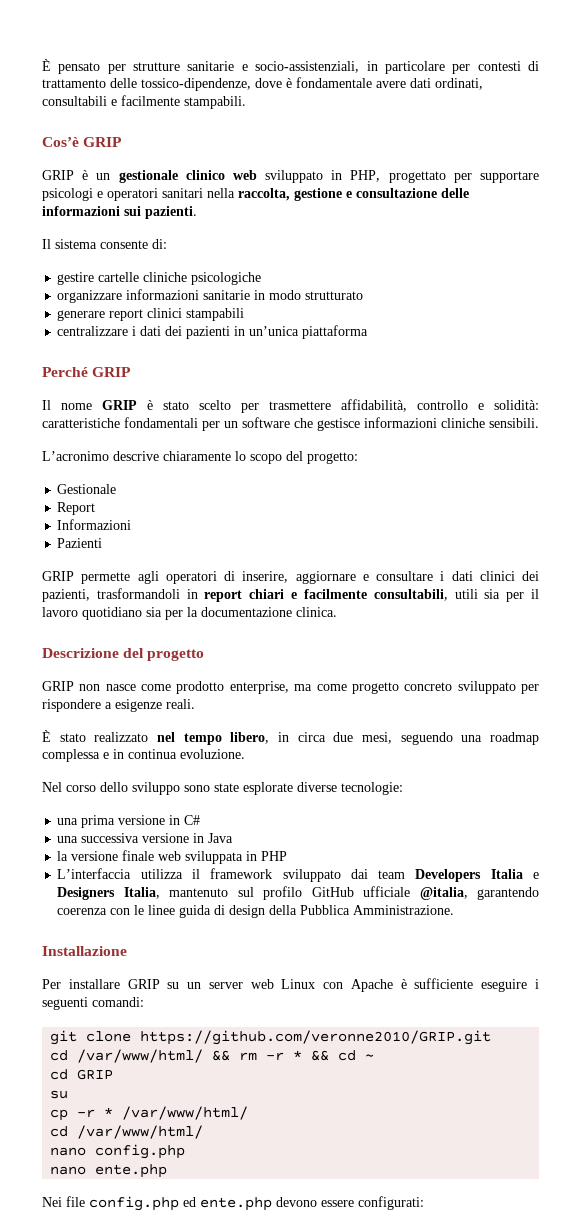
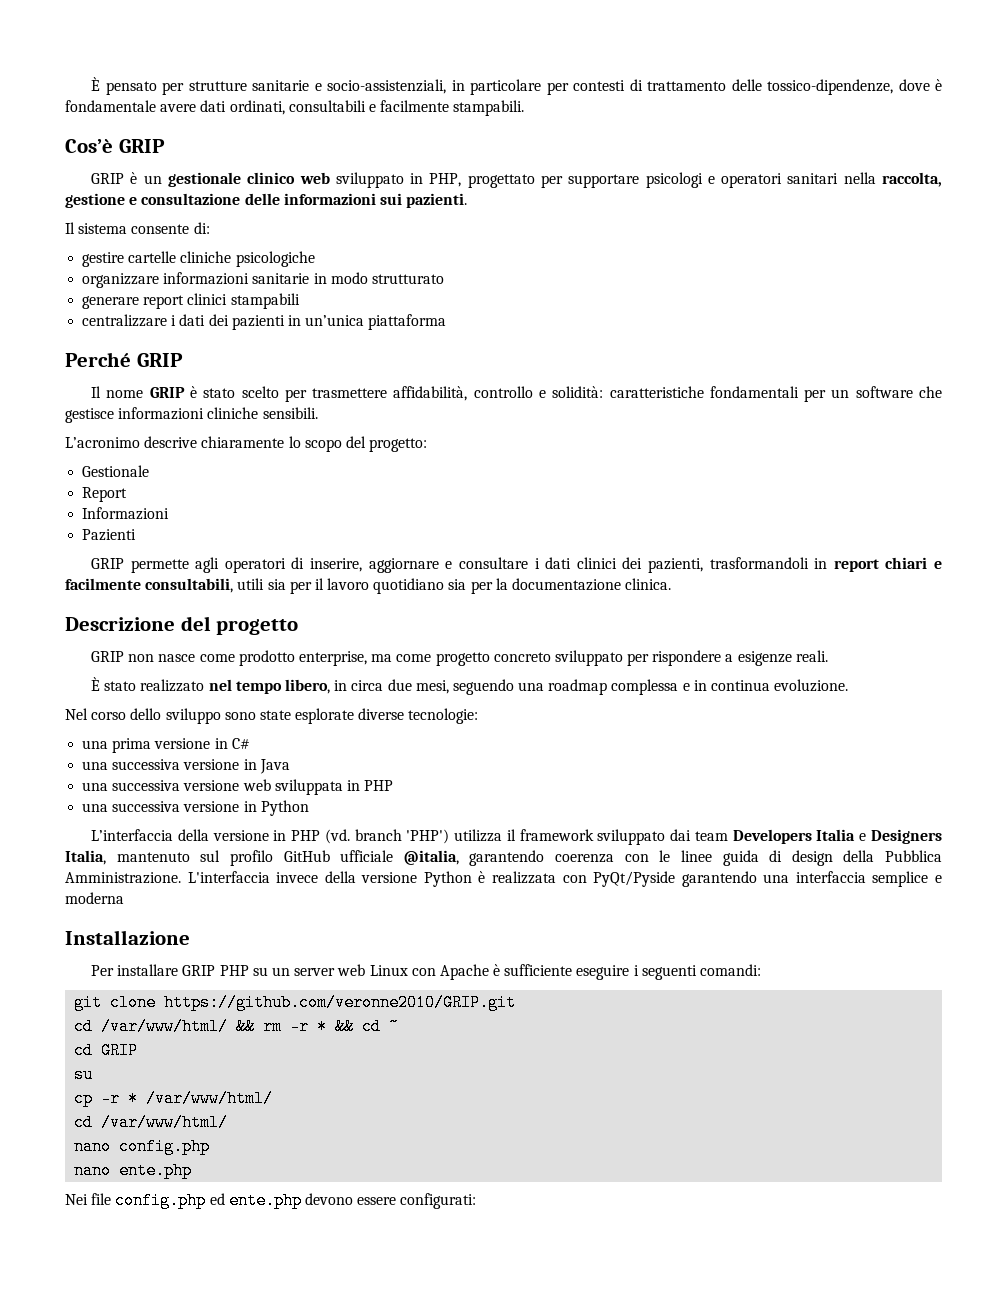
- la versione finale web sviluppata in PHP
+ una successiva versione web sviluppata in PHP
- L’interfaccia utilizza il framework sviluppato dai team Developers Italia e Designers Italia, mantenuto sul profilo GitHub ufficiale @italia, garantendo coerenza con le linee guida di design della Pubblica Amministrazione.
+ una successiva versione in Python
+ L’interfaccia della versione in PHP (vd. branch 'PHP') utilizza il framework sviluppato dai team Developers Italia e Designers Italia, mantenuto sul profilo GitHub ufficiale @italia, garantendo coerenza con le linee guida di design della Pubblica Amministrazione. L'interfaccia invece della versione Python è realizzata con PyQt/Pyside garantendo una interfaccia semplice e moderna
- Per installare GRIP su un server web Linux con Apache è sufficiente eseguire i seguenti comandi:
+ Per installare GRIP PHP su un server web Linux con Apache è sufficiente eseguire i seguenti comandi:

